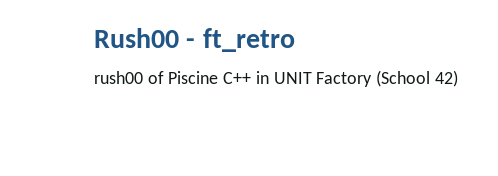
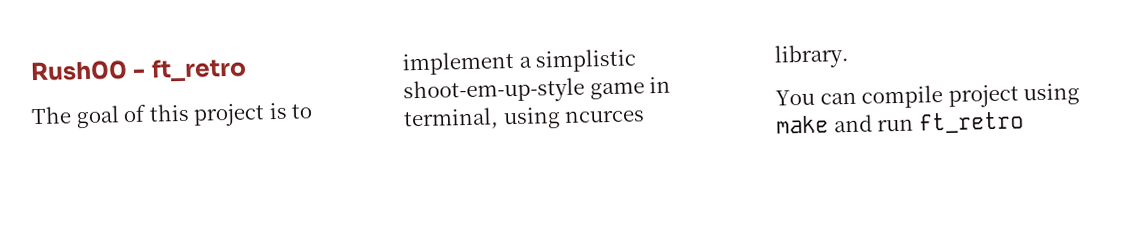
- rush00 of Piscine C++ in UNIT Factory (School 42)
+ The goal of this project is to implement a simplistic shoot-em-up-style game in terminal, using ncurces library.
+ You can compile project using make and run ft_retro

